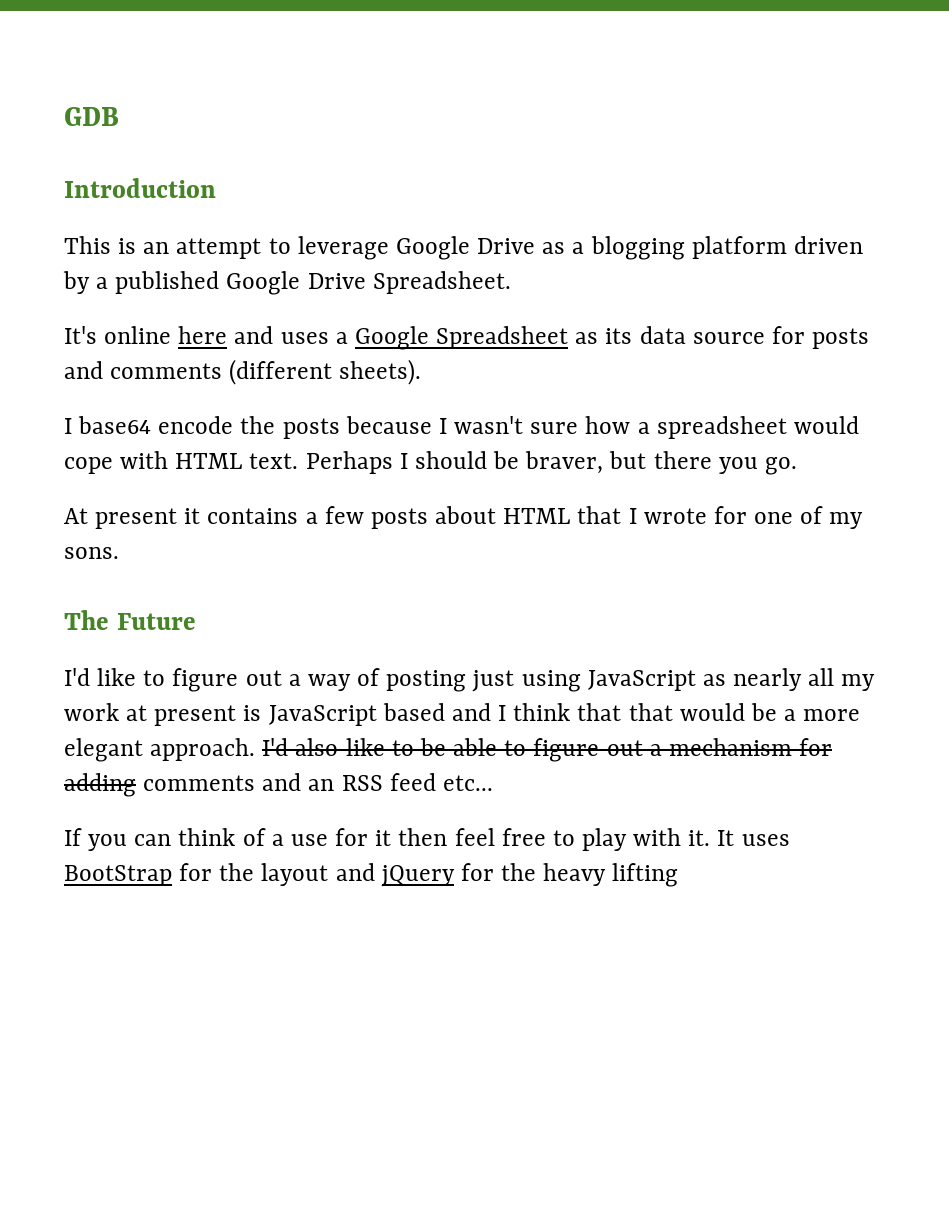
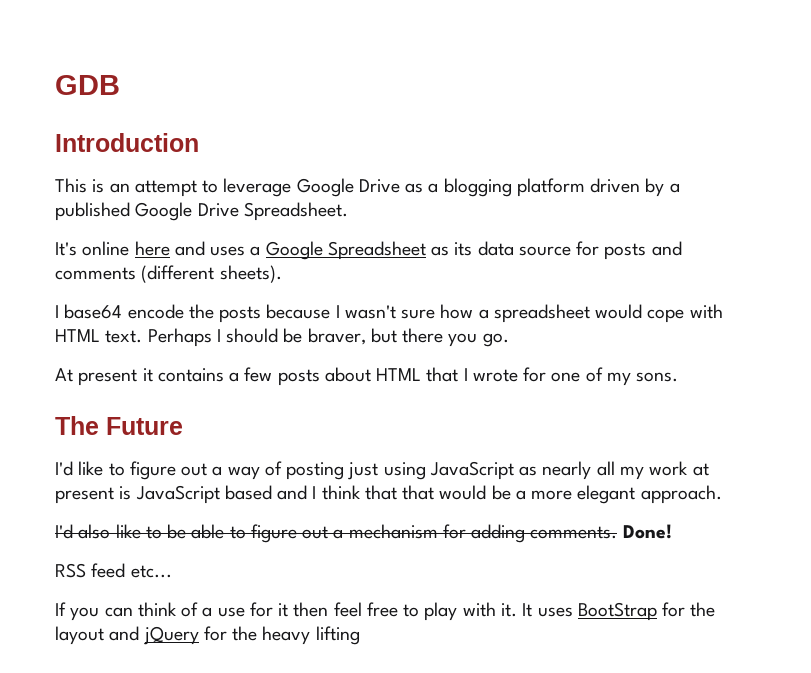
- I'd like to figure out a way of posting just using JavaScript as nearly all my work at present is JavaScript based and I think that that would be a more elegant approach. I'd also like to be able to figure out a mechanism for adding comments and an RSS feed etc...
+ I'd like to figure out a way of posting just using JavaScript as nearly all my work at present is JavaScript based and I think that that would be a more elegant approach.
+ I'd also like to be able to figure out a mechanism for adding comments. Done!
+ RSS feed etc...

